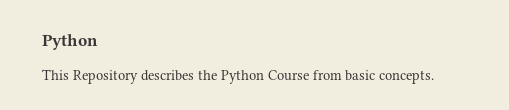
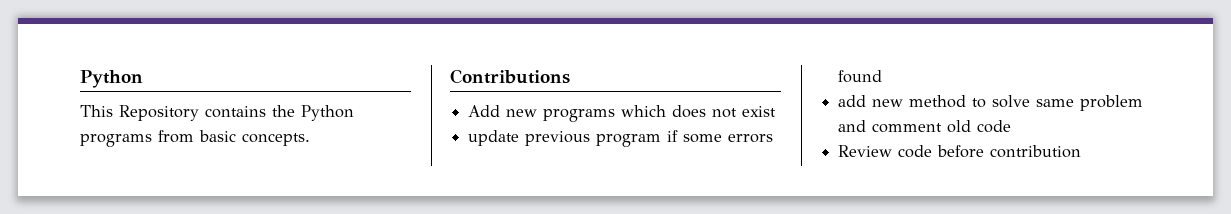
- This Repository describes the Python Course from basic concepts.
+ This Repository contains the Python programs from basic concepts.
+ Contributions
+ Add new programs which does not exist
+ update previous program if some errors found
+ add new method to solve same problem and comment old code
+ Review code before contribution

